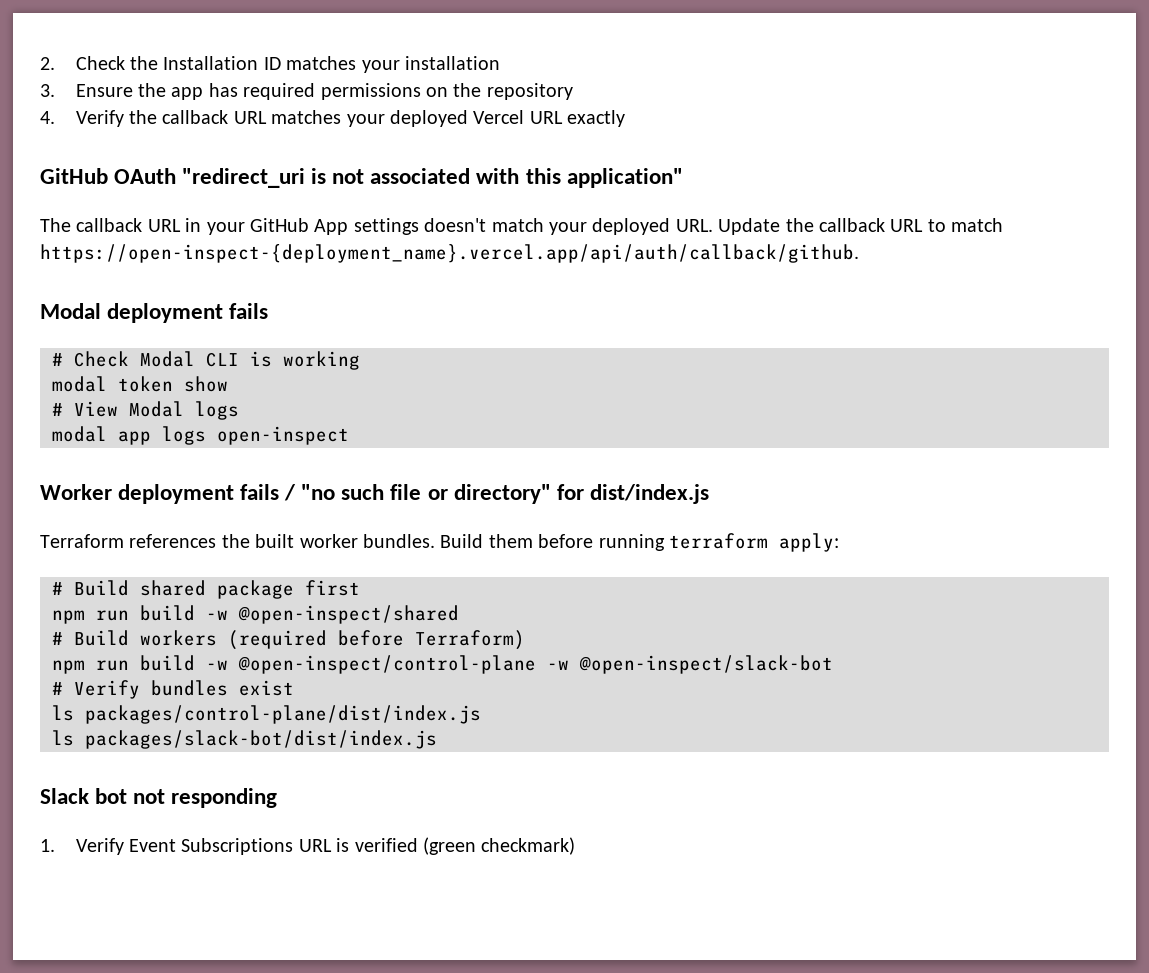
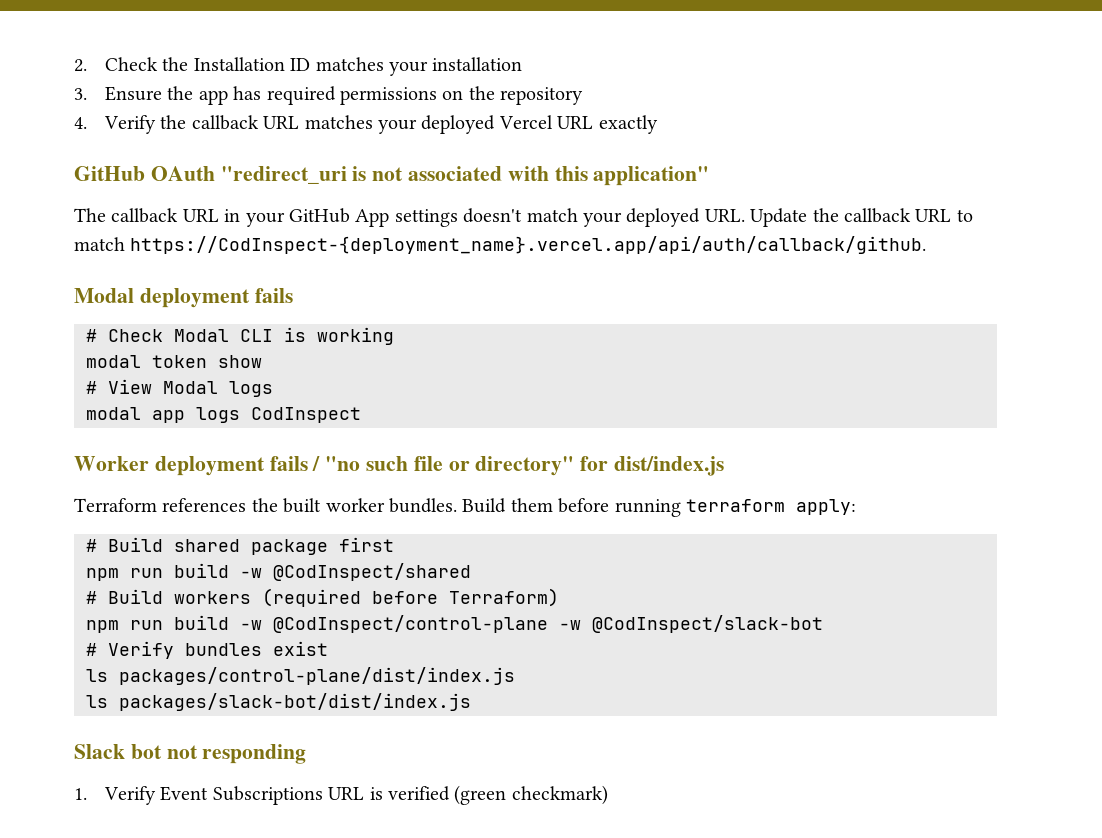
- The callback URL in your GitHub App settings doesn't match your deployed URL. Update the callback URL to match https://open-inspect-{deployment_name}.vercel.app/api/auth/callback/github.
+ The callback URL in your GitHub App settings doesn't match your deployed URL. Update the callback URL to match https://CodInspect-{deployment_name}.vercel.app/api/auth/callback/github.
- modal app logs open-inspect
+ modal app logs CodInspect
- npm run build -w @open-inspect/shared
+ npm run build -w @CodInspect/shared
- npm run build -w @open-inspect/control-plane -w @open-inspect/slack-bot
+ npm run build -w @CodInspect/control-plane -w @CodInspect/slack-bot

